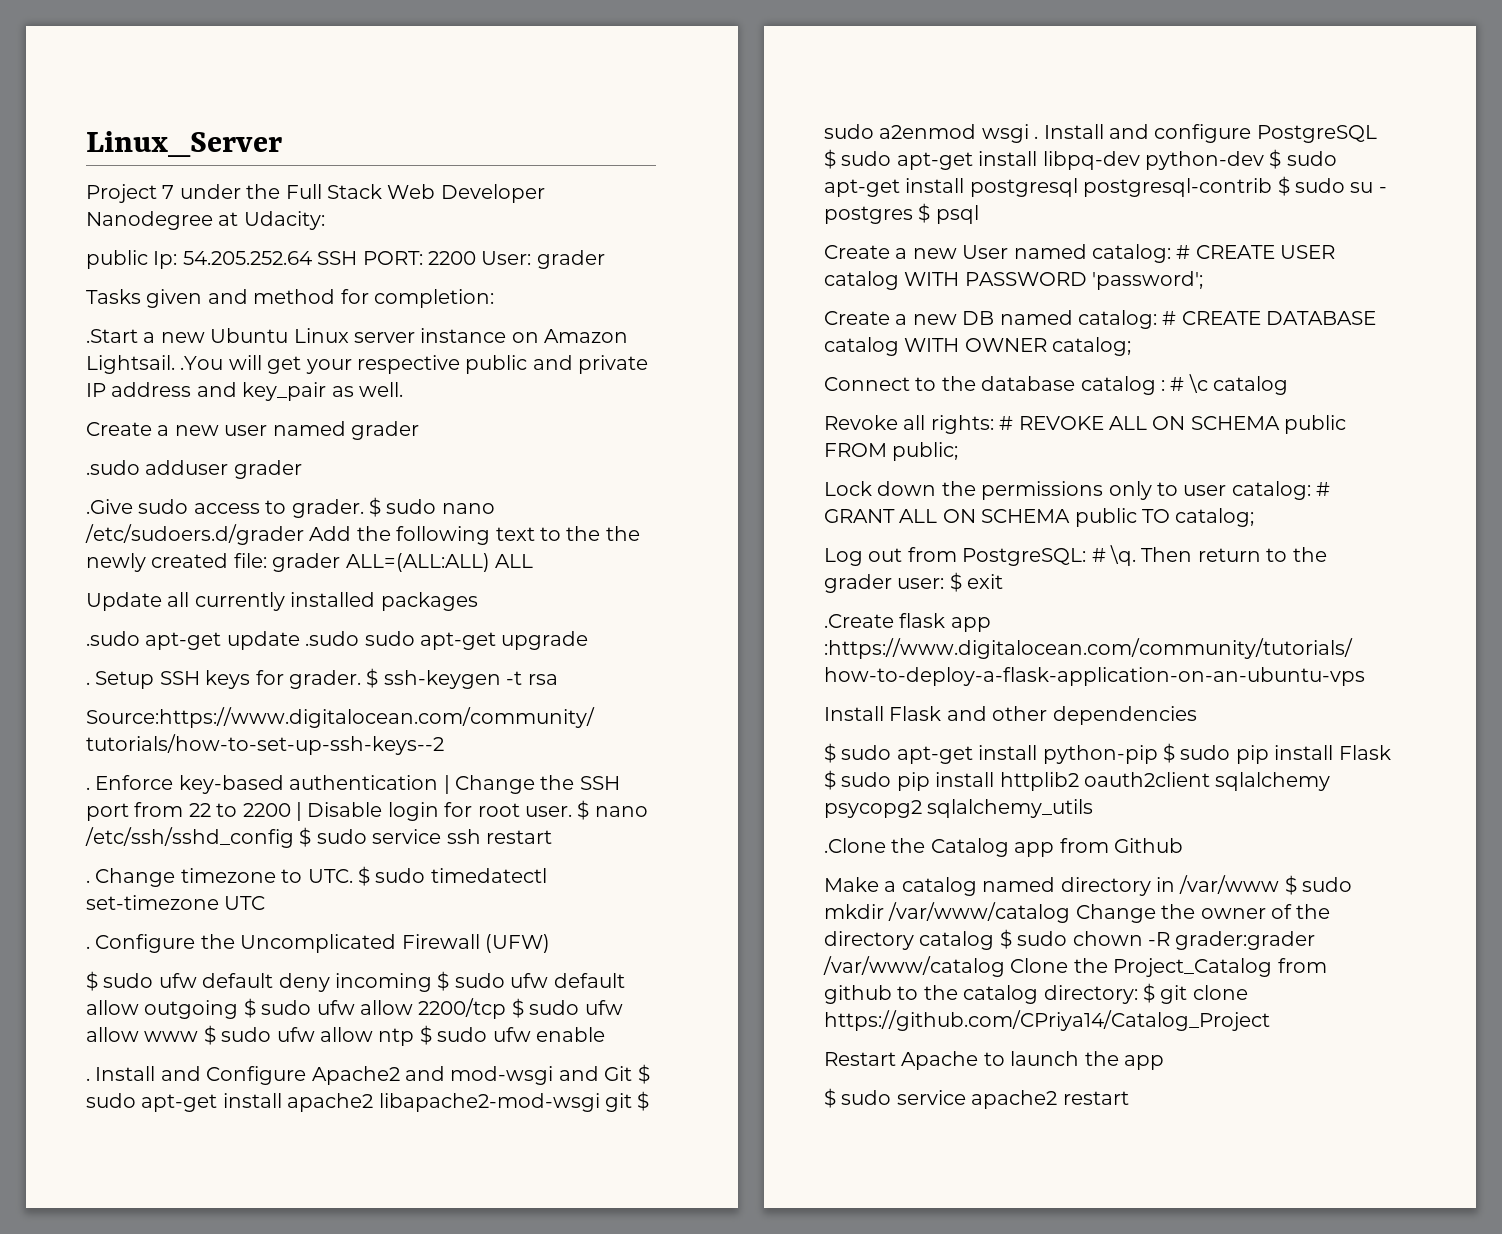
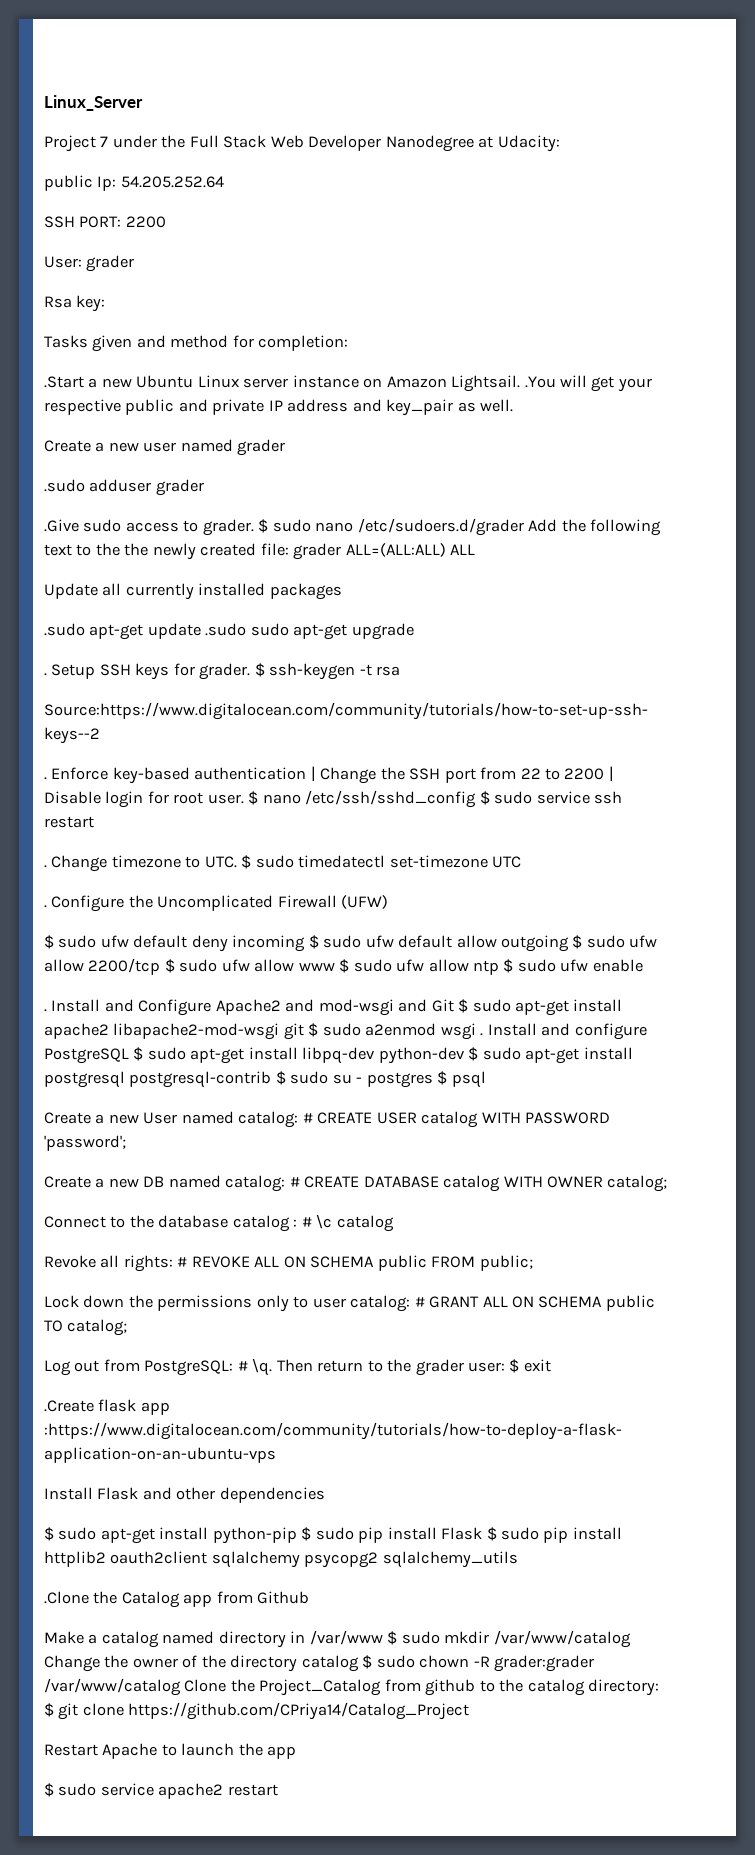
- public Ip: 54.205.252.64 SSH PORT: 2200 User: grader
+ public Ip: 54.205.252.64
+ SSH PORT: 2200
+ User: grader
+ Rsa key:

